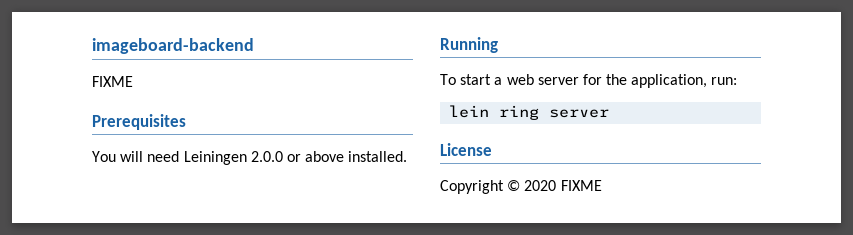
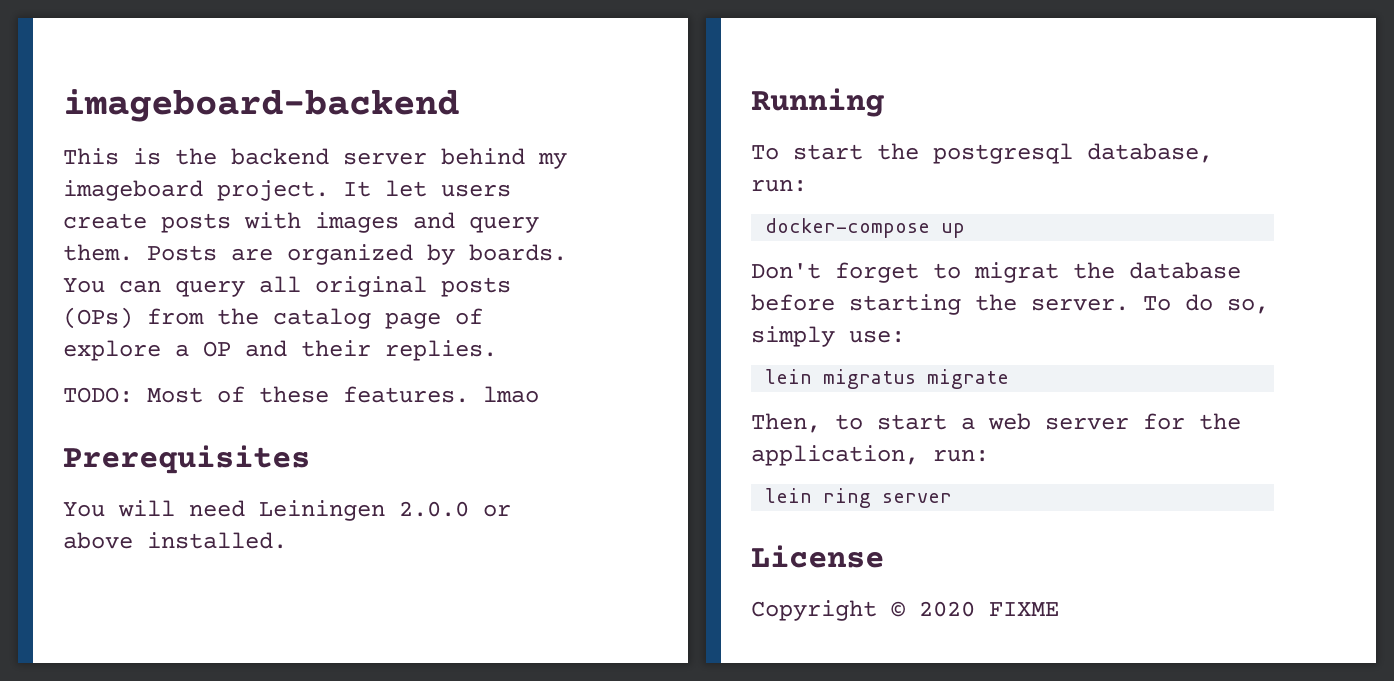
  imageboard-backend
- FIXME
+ This is the backend server behind my imageboard project. It let users create posts with images and query them. Posts are organized by boards. You can query all original posts (OPs) from the catalog page of explore a OP and their replies.
+ TODO: Most of these features. lmao
- To start a web server for the application, run:
+ To start the postgresql database, run:
+ docker-compose up
+ Don't forget to migrat the database before starting the server. To do so, simply use:
+ lein migratus migrate
+ Then, to start a web server for the application, run:

